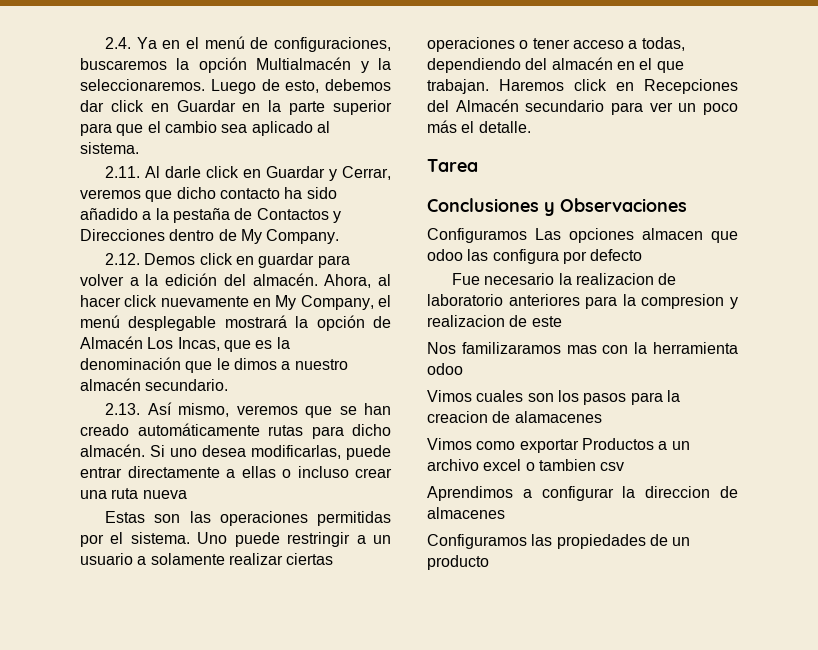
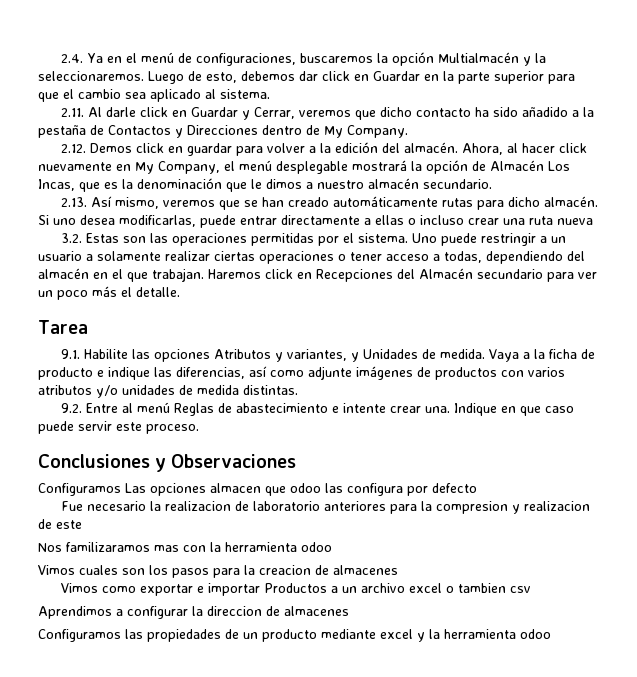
- Estas son las operaciones permitidas por el sistema.
+ 3.2. Estas son las operaciones permitidas por el sistema.
+ 9.1. Habilite las opciones Atributos y variantes, y Unidades de medida. Vaya a la ficha de producto e indique las diferencias, así como adjunte imágenes de productos con varios atributos y/o unidades de medida distintas.
+ 9.2. Entre al menú Reglas de abastecimiento e intente crear una. Indique en que caso puede servir este proceso.
- Vimos cuales son los pasos para la creacion de alamacenes
+ Vimos cuales son los pasos para la creacion de almacenes
- Vimos como exportar Productos a un archivo excel o tambien csv
+ Vimos como exportar e importar Productos a un archivo excel o tambien csv
- Configuramos las propiedades de un producto
+ Configuramos las propiedades de un producto mediante excel y la herramienta odoo

